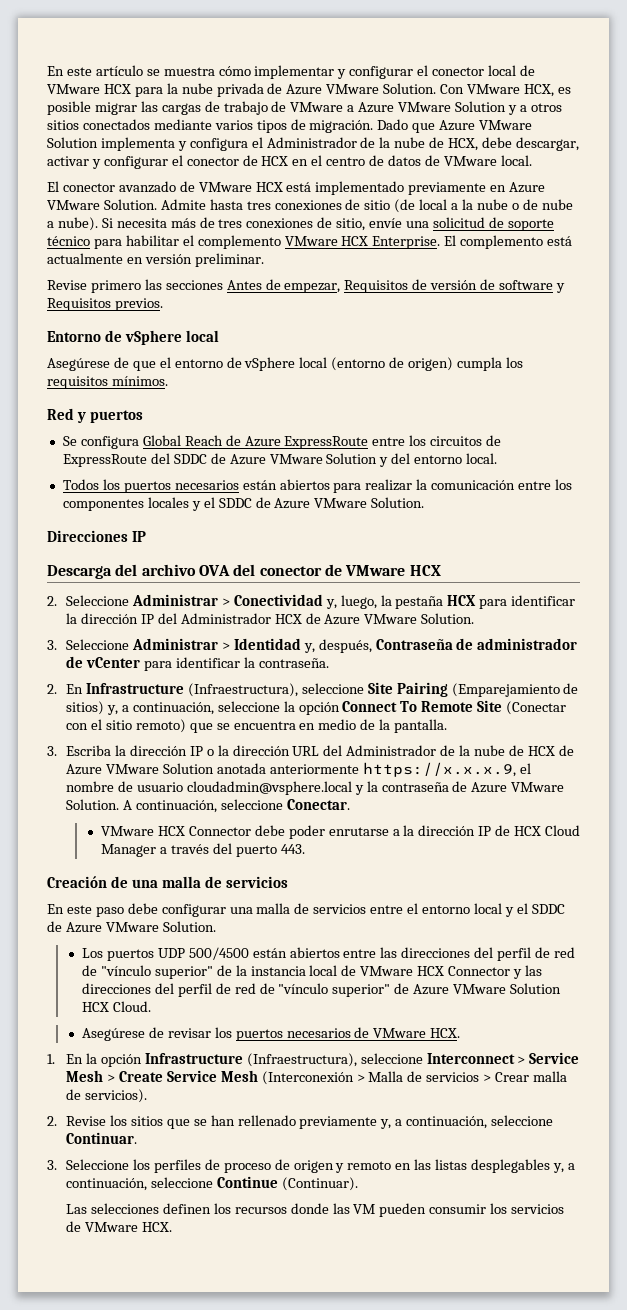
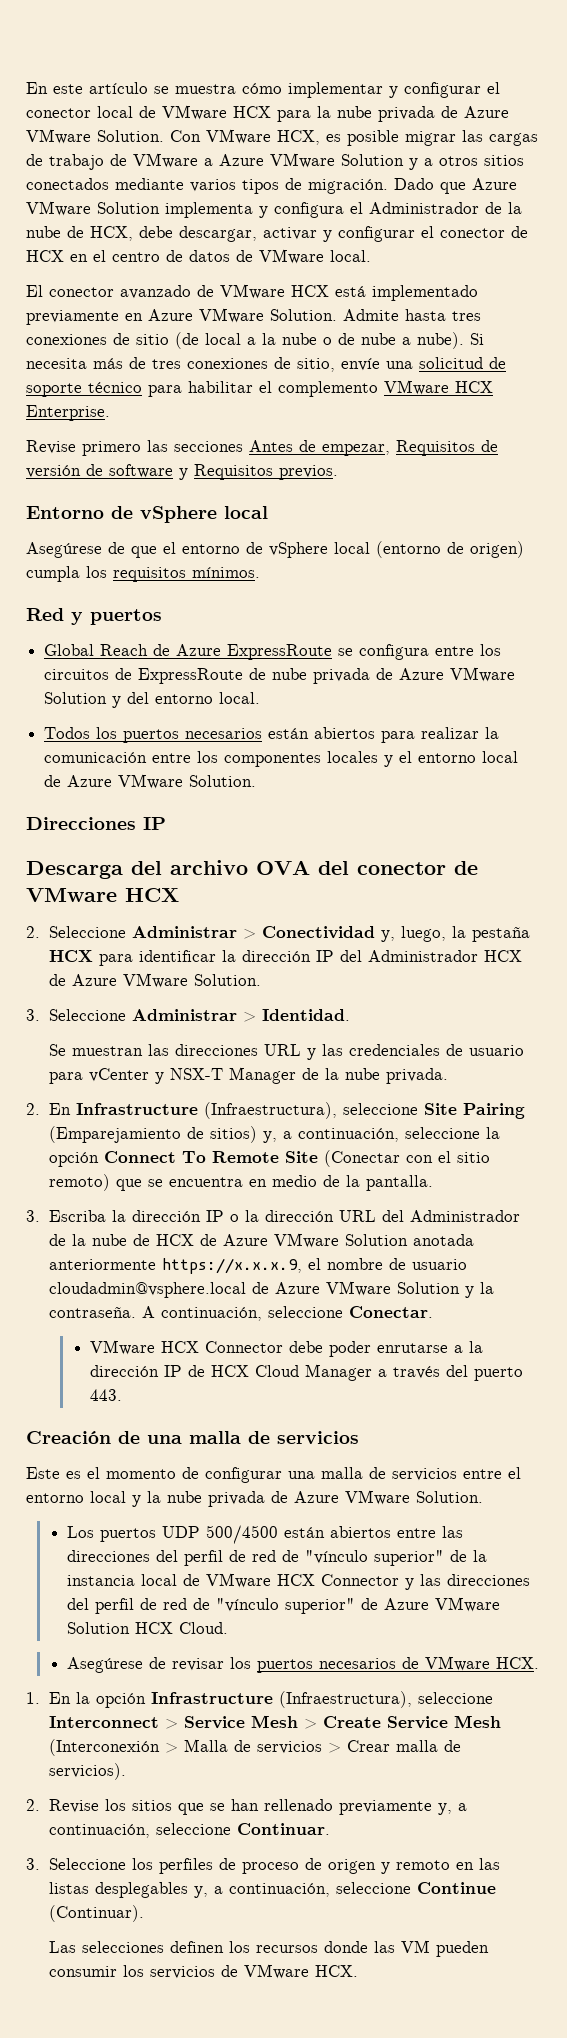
- El complemento está actualmente en versión preliminar.
- Se configura Global Reach de Azure ExpressRoute entre los circuitos de ExpressRoute del SDDC de Azure VMware Solution y del entorno local.
+ Global Reach de Azure ExpressRoute se configura entre los circuitos de ExpressRoute de nube privada de Azure VMware Solution y del entorno local.
- Todos los puertos necesarios están abiertos para realizar la comunicación entre los componentes locales y el SDDC de Azure VMware Solution.
+ Todos los puertos necesarios están abiertos para realizar la comunicación entre los componentes locales y el entorno local de Azure VMware Solution.
- 3. Seleccione Administrar > Identidad y, después, Contraseña de administrador de vCenter para identificar la contraseña.
+ 3. Seleccione Administrar > Identidad.
+ Se muestran las direcciones URL y las credenciales de usuario para vCenter y NSX-T Manager de la nube privada.
- 3. Escriba la dirección IP o la dirección URL del Administrador de la nube de HCX de Azure VMware Solution anotada anteriormente https://x.x.x.9, el nombre de usuario cloudadmin@vsphere.local y la contraseña de Azure VMware Solution.
+ 3. Escriba la dirección IP o la dirección URL del Administrador de la nube de HCX de Azure VMware Solution anotada anteriormente https://x.x.x.9, el nombre de usuario cloudadmin@vsphere.local de Azure VMware Solution y la contraseña.
- En este paso debe configurar una malla de servicios entre el entorno local y el SDDC de Azure VMware Solution.
+ Este es el momento de configurar una malla de servicios entre el entorno local y la nube privada de Azure VMware Solution.

